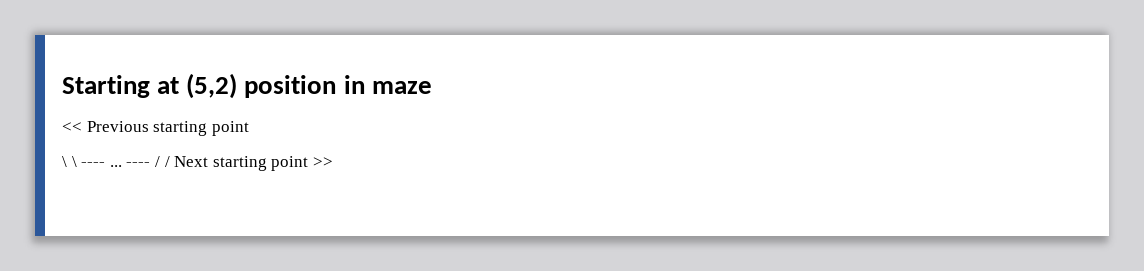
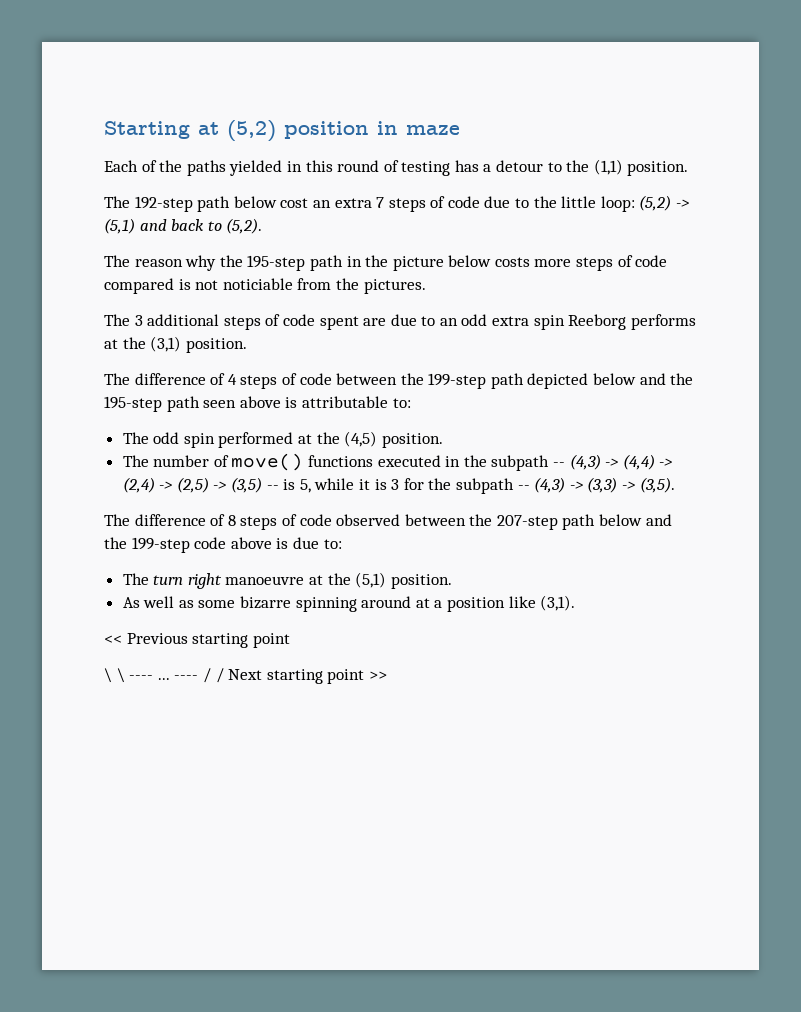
+ Each of the paths yielded in this round of testing has a detour to the (1,1) position.
+ The 192-step path below cost an extra 7 steps of code due to the little loop: (5,2) -> (5,1) and back to (5,2).
+ The reason why the 195-step path in the picture below costs more steps of code compared is not noticiable from the pictures.
+ The 3 additional steps of code spent are due to an odd extra spin Reeborg performs at the (3,1) position.
+ The difference of 4 steps of code between the 199-step path depicted below and the 195-step path seen above is attributable to:
+ The odd spin performed at the (4,5) position.
+ The number of move() functions executed in the subpath -- (4,3) -> (4,4) -> (2,4) -> (2,5) -> (3,5) -- is 5, while it is 3 for the subpath -- (4,3) -> (3,3) -> (3,5).
+ The difference of 8 steps of code observed between the 207-step path below and the 199-step code above is due to:
+ The turn right manoeuvre at the (5,1) position.
+ As well as some bizarre spinning around at a position like (3,1).

